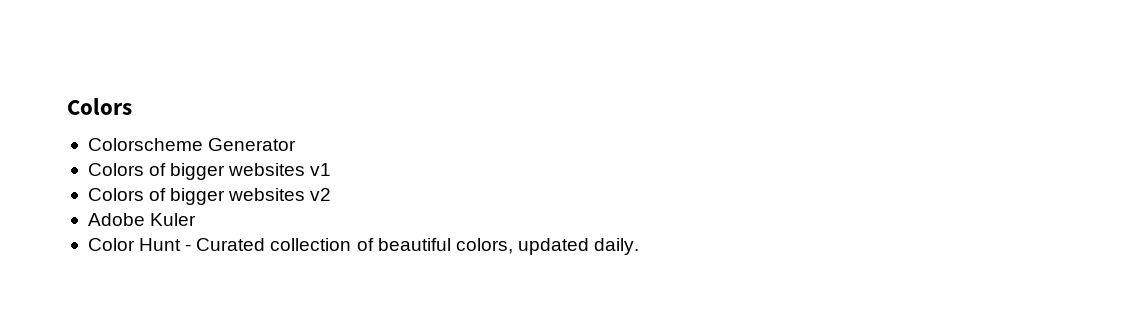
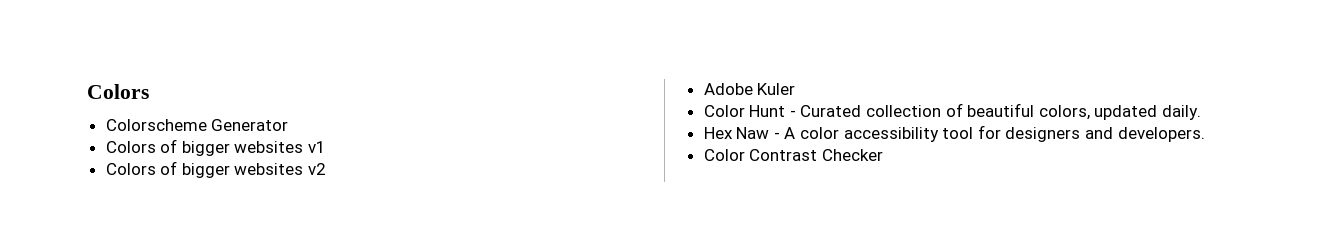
+ Hex Naw - A color accessibility tool for designers and developers.
+ Color Contrast Checker

